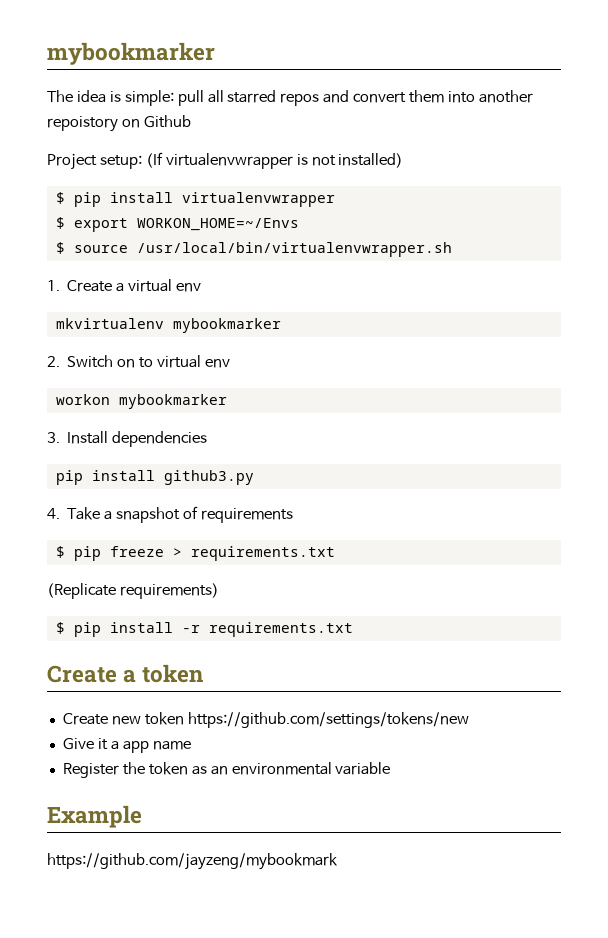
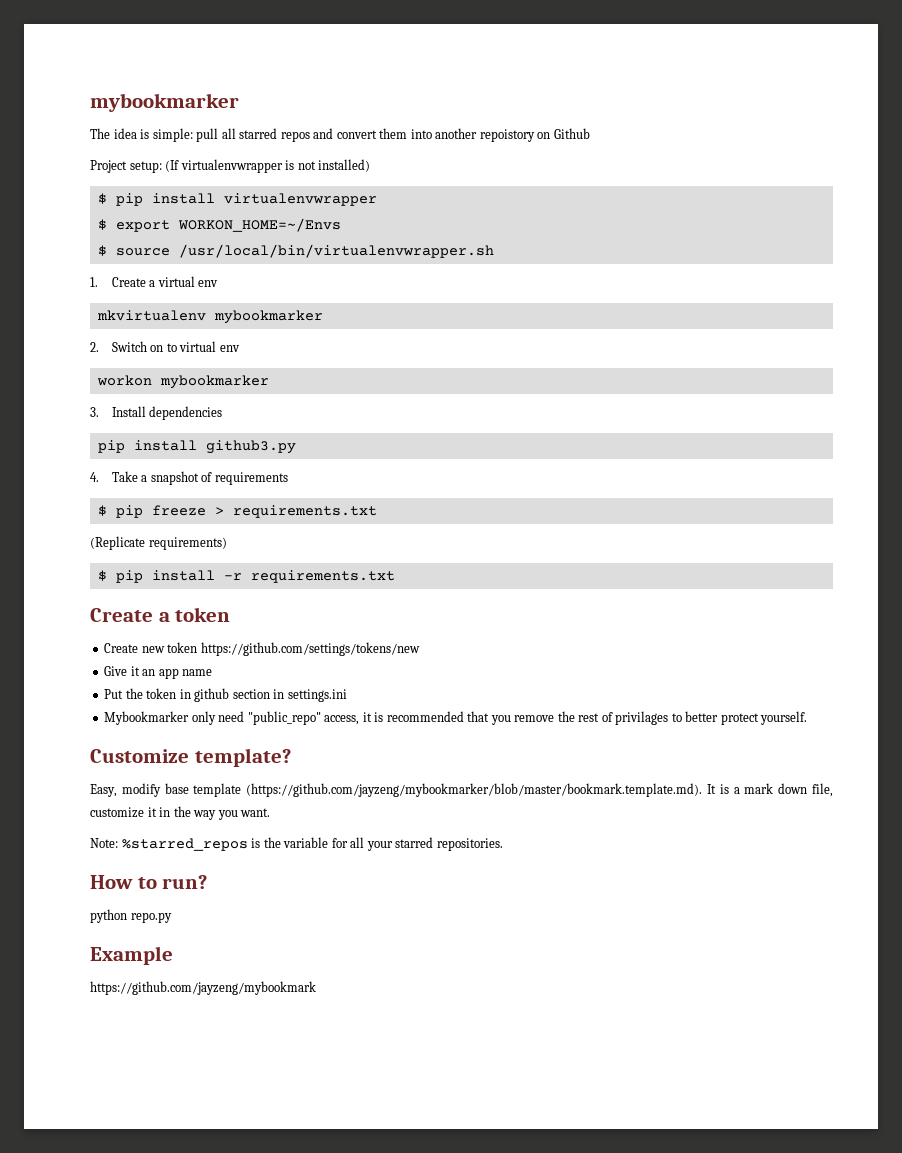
- Give it a app name
+ Give it an app name
- Register the token as an environmental variable
+ Put the token in github section in settings.ini
+ Mybookmarker only need "public_repo" access, it is recommended that you remove the rest of privilages to better protect yourself.
+ Customize template?
+ Easy, modify base template (https://github.com/jayzeng/mybookmarker/blob/master/bookmark.template.md). It is a mark down file, customize it in the way you want.
+ Note: %starred_repos is the variable for all your starred repositories.
+ How to run?
+ python repo.py

